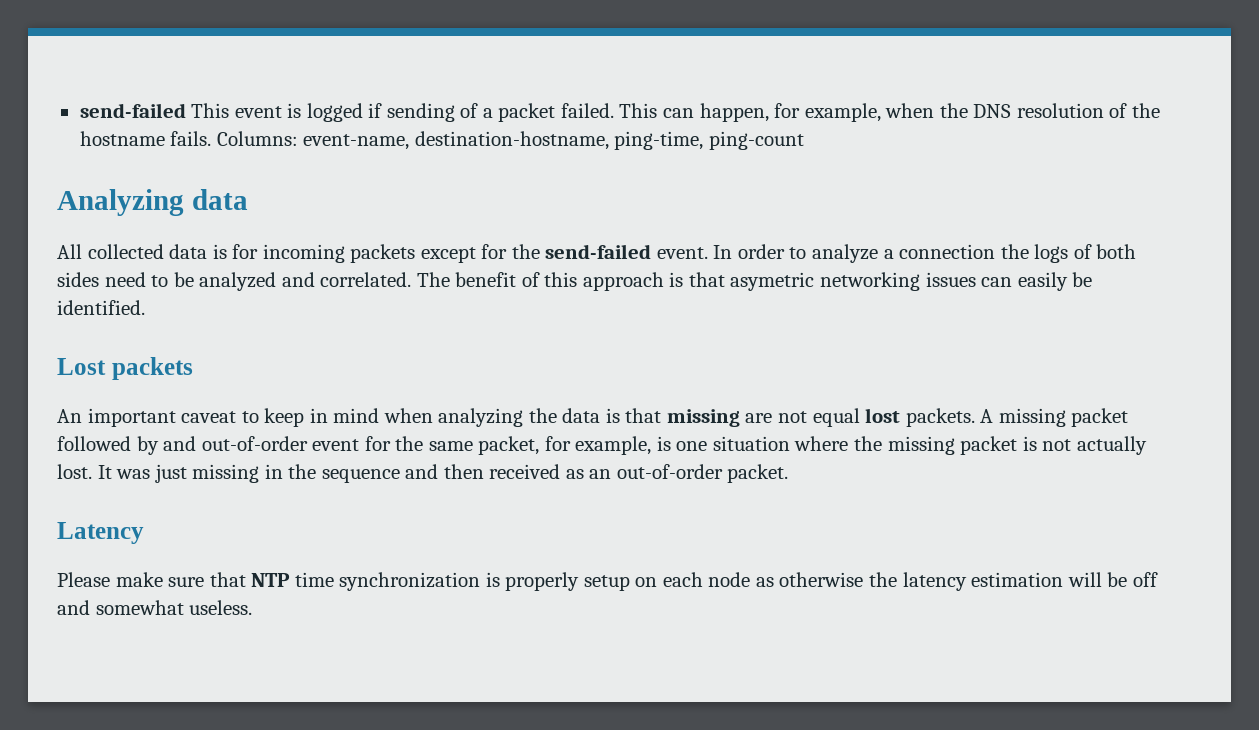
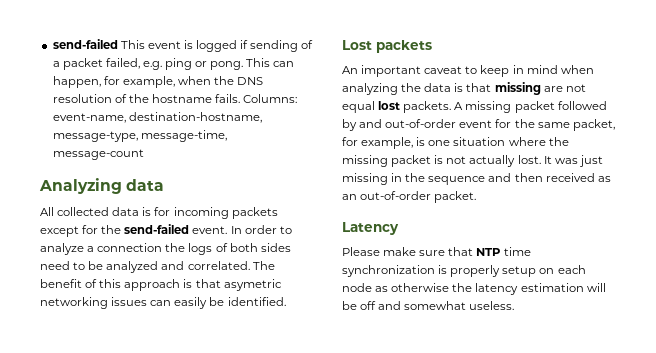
- send-failed This event is logged if sending of a packet failed.
+ send-failed This event is logged if sending of a packet failed, e.g. ping or pong.
- Columns: event-name, destination-hostname, ping-time, ping-count
+ Columns: event-name, destination-hostname, message-type, message-time, message-count

